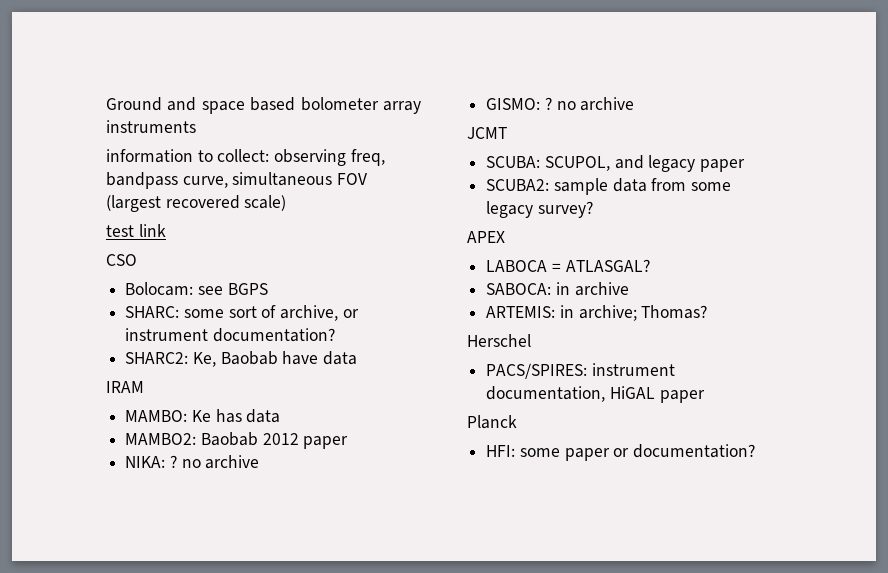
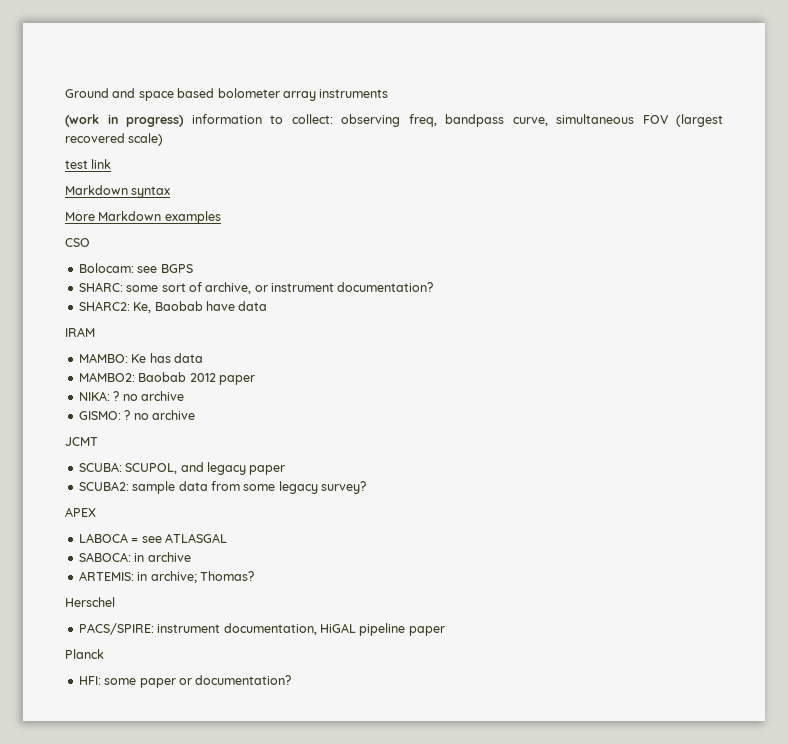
- information to collect: observing freq, bandpass curve, simultaneous FOV (largest recovered scale)
+ (work in progress) information to collect: observing freq, bandpass curve, simultaneous FOV (largest recovered scale)
+ Markdown syntax
+ More Markdown examples
- LABOCA = ATLASGAL?
+ LABOCA = see ATLASGAL
- PACS/SPIRES: instrument documentation, HiGAL paper
+ PACS/SPIRE: instrument documentation, HiGAL pipeline paper

